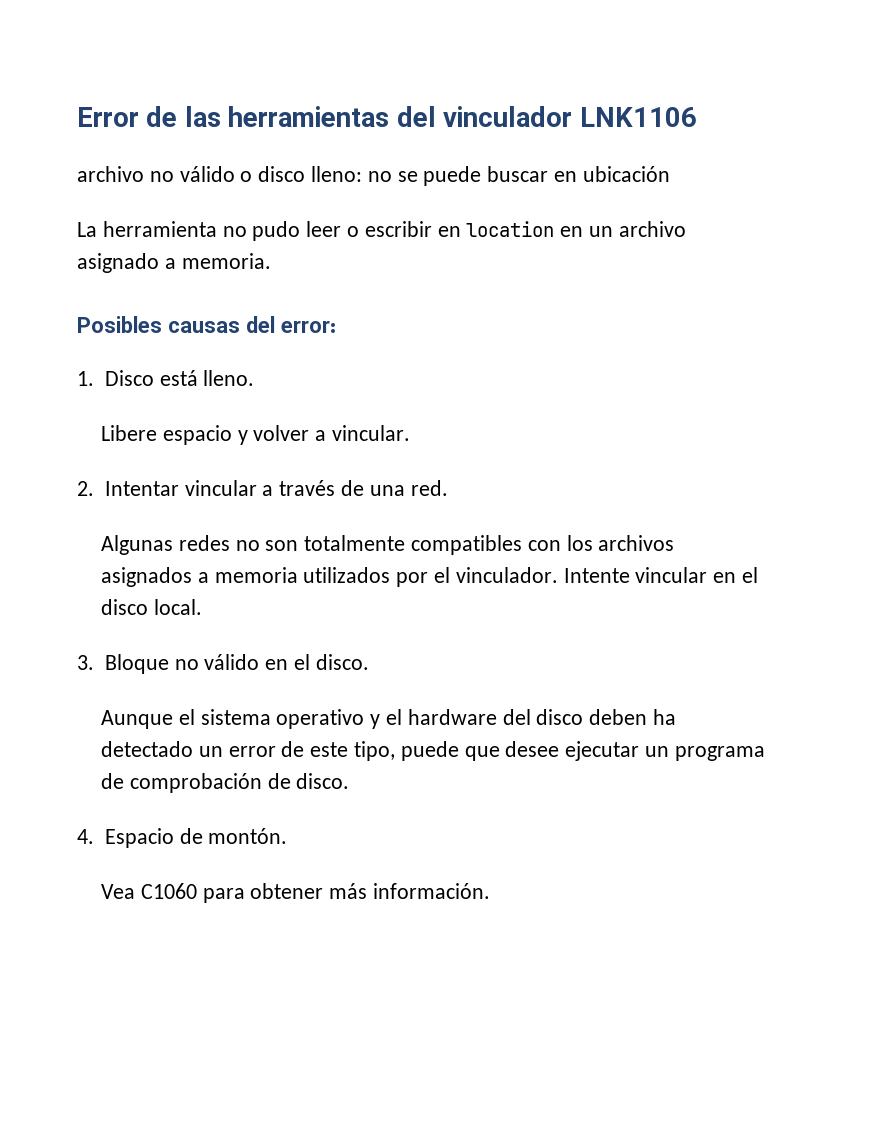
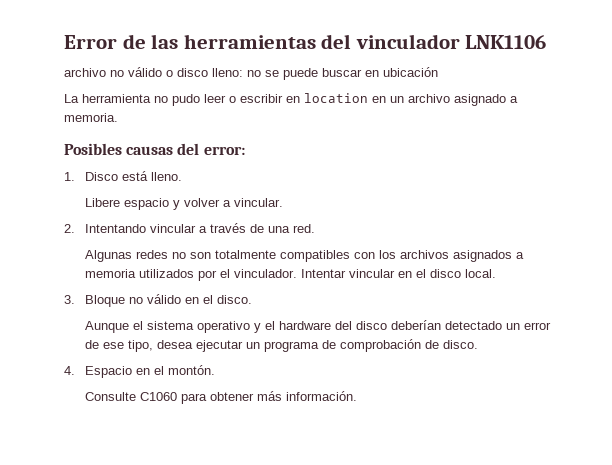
- 2. Intentar vincular a través de una red.
+ 2. Intentando vincular a través de una red.
- Intente vincular en el disco local.
+ Intentar vincular en el disco local.
- Aunque el sistema operativo y el hardware del disco deben ha detectado un error de este tipo, puede que desee ejecutar un programa de comprobación de disco.
+ Aunque el sistema operativo y el hardware del disco deberían detectado un error de ese tipo, desea ejecutar un programa de comprobación de disco.
- 4. Espacio de montón.
+ 4. Espacio en el montón.
- Vea C1060 para obtener más información.
+ Consulte C1060 para obtener más información.

